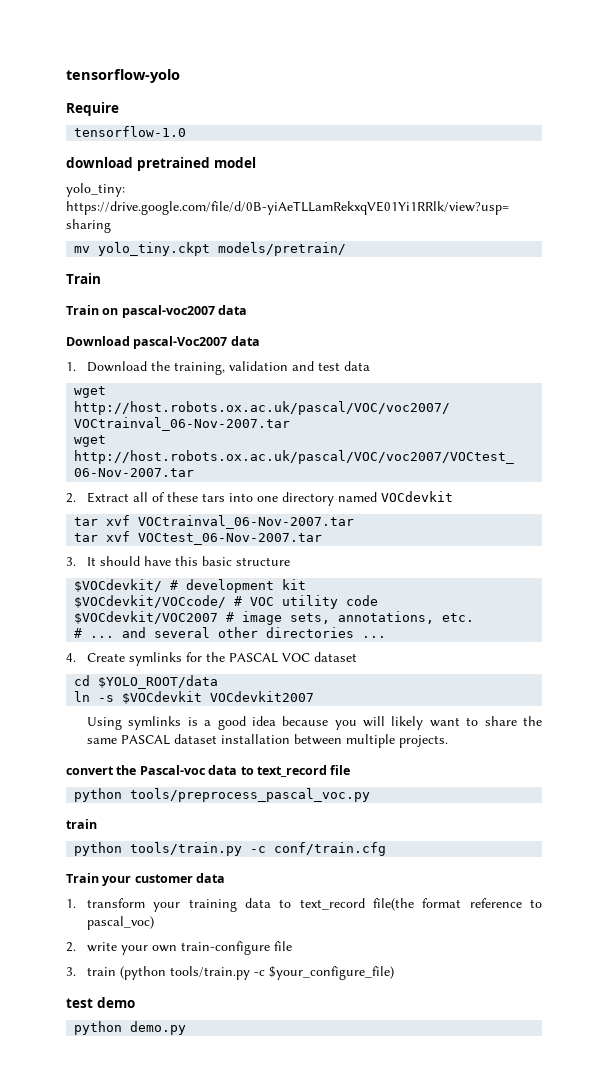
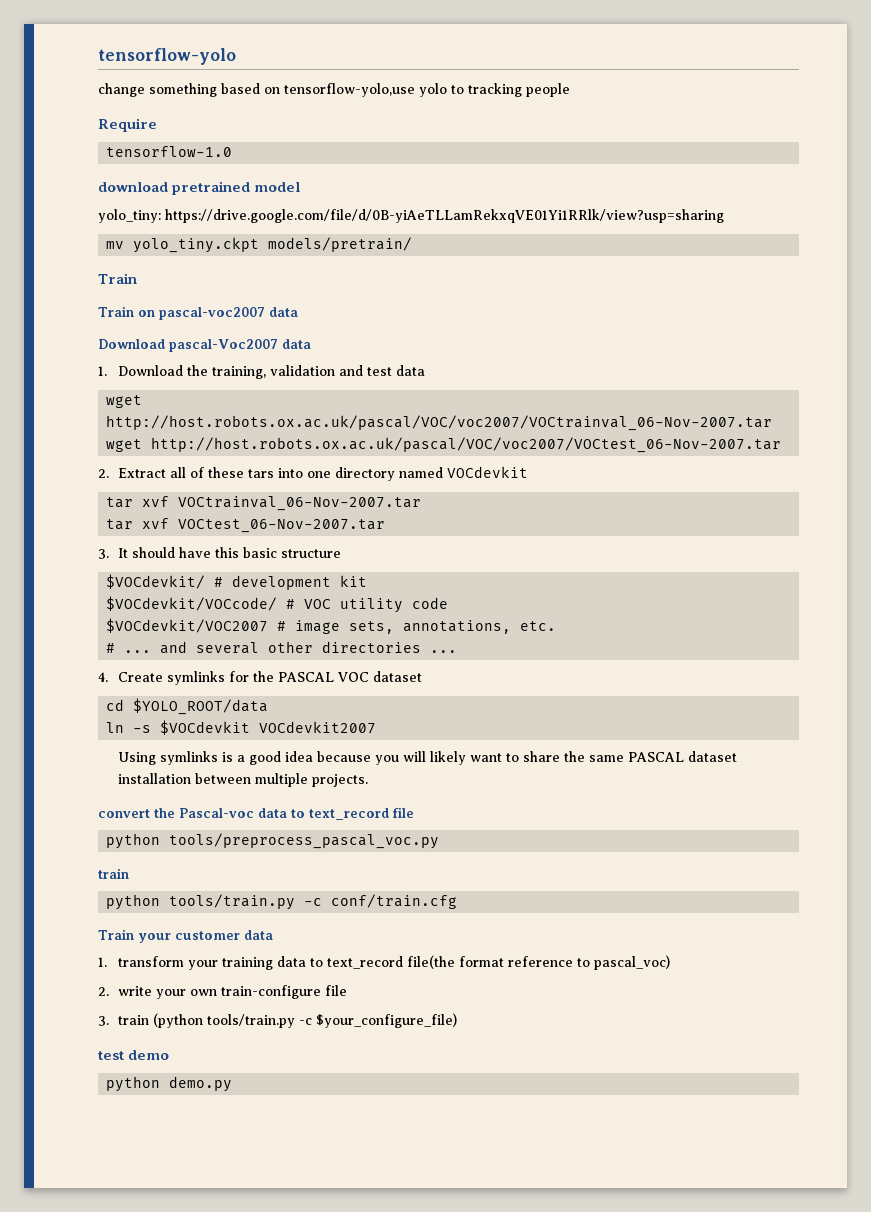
+ change something based on tensorflow-yolo,use yolo to tracking people

